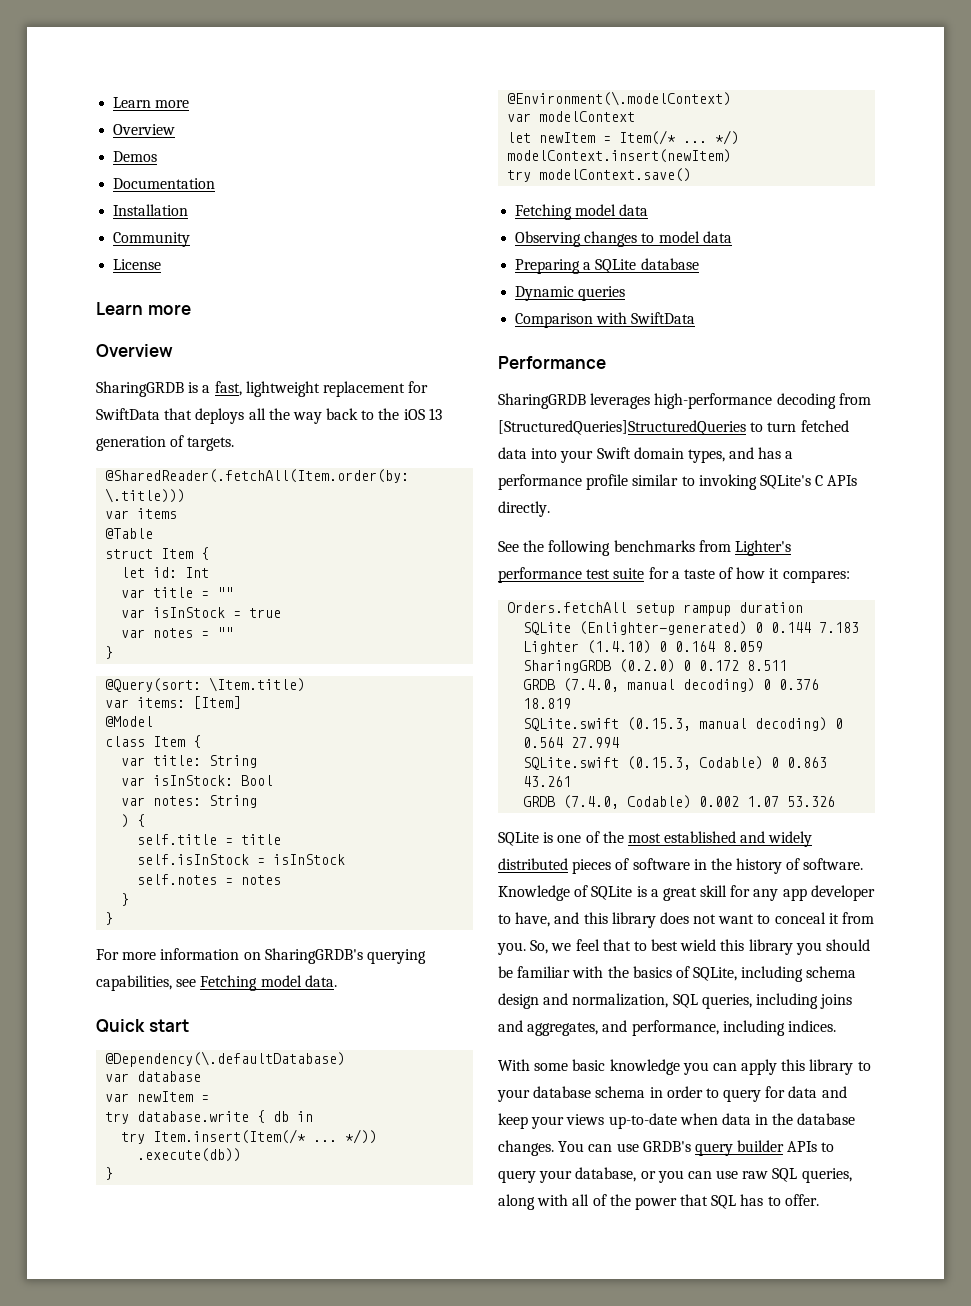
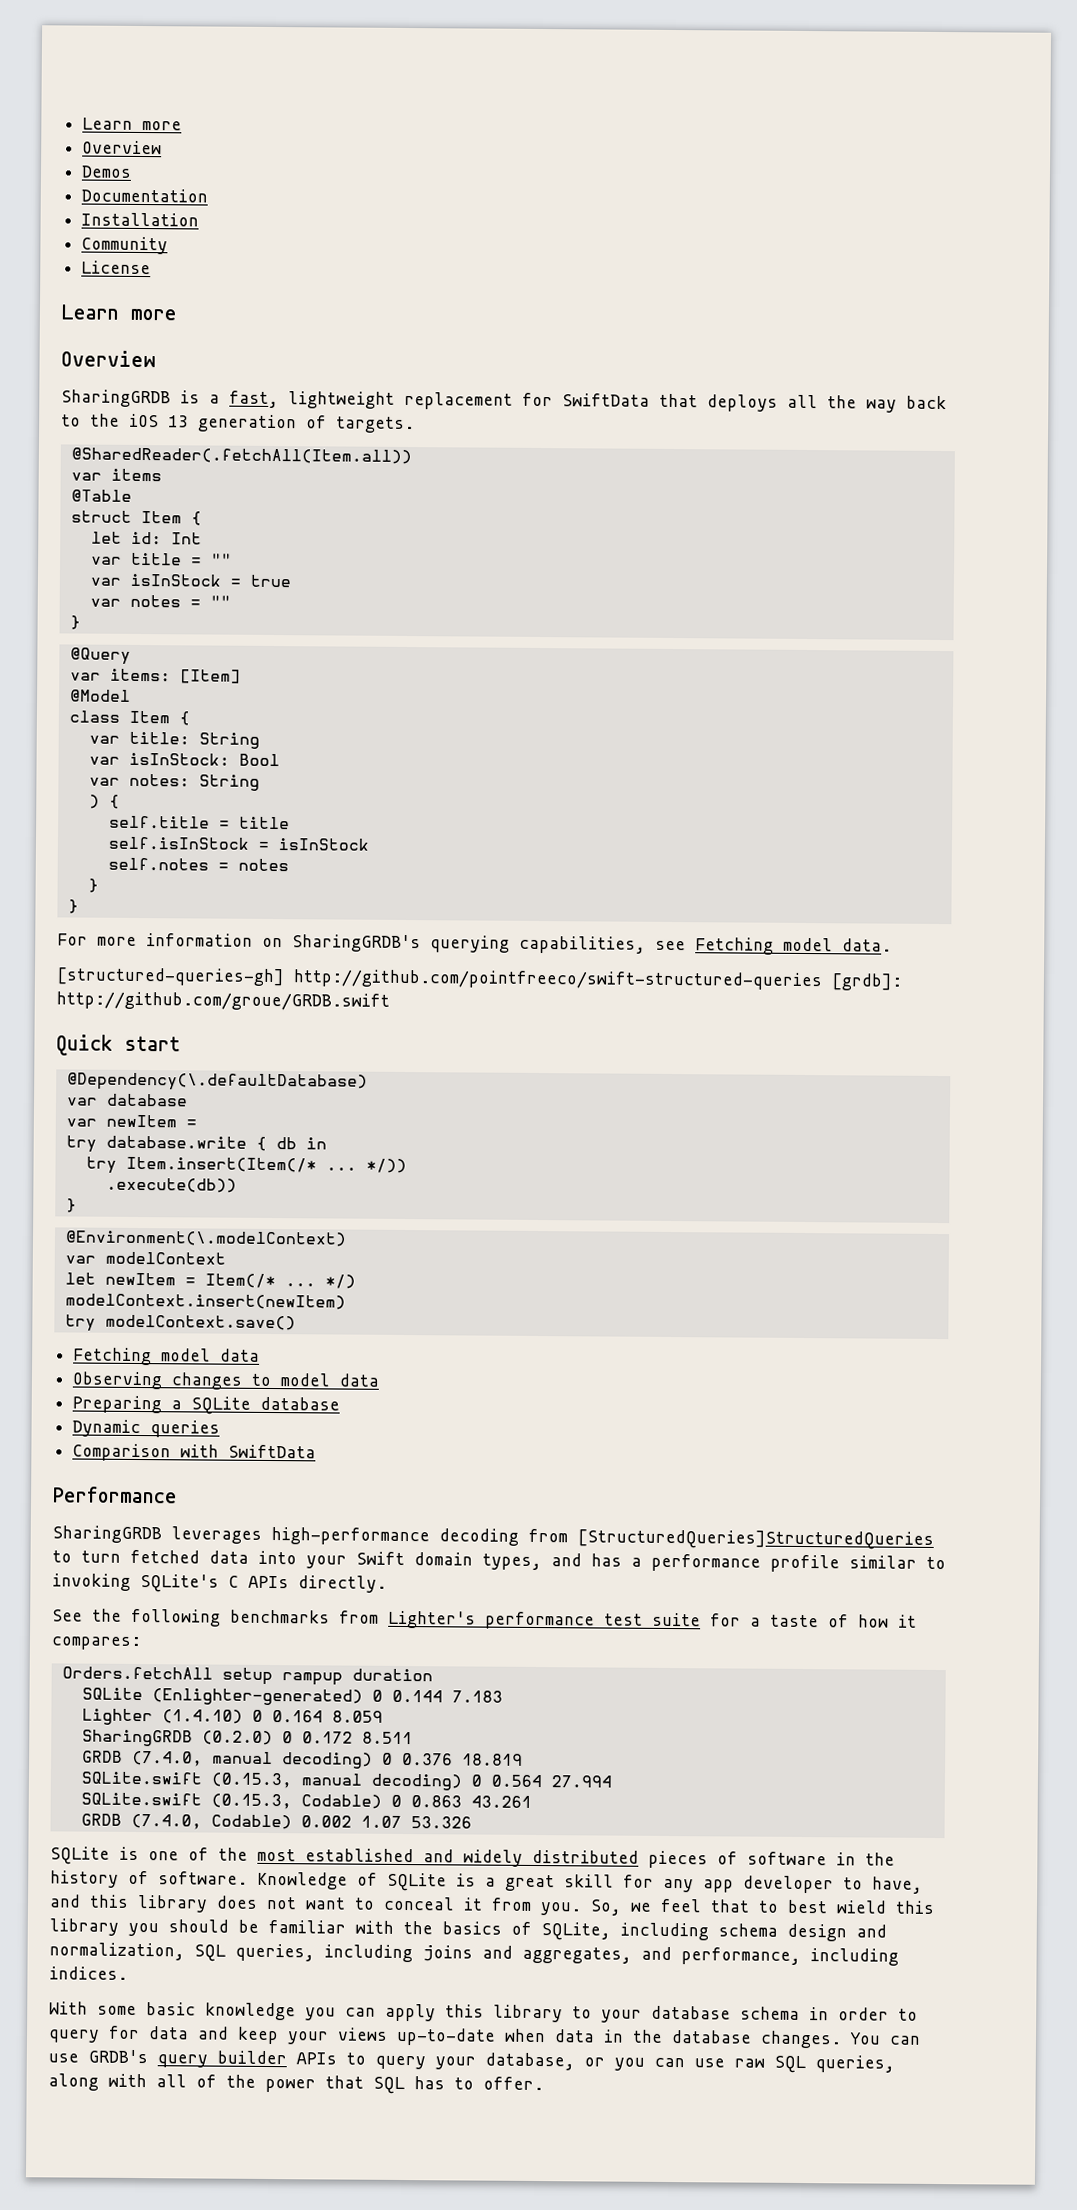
- @SharedReader(.fetchAll(Item.order(by: \.title)))
+ @SharedReader(.fetchAll(Item.all))
- @Query(sort: \Item.title)
+ @Query
+ [structured-queries-gh] http://github.com/pointfreeco/swift-structured-queries [grdb]: http://github.com/groue/GRDB.swift

